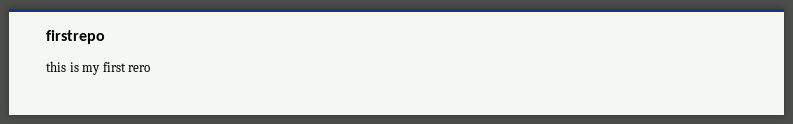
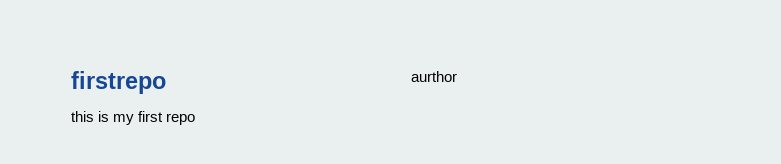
- this is my first rero
+ this is my first repo
+ aurthor

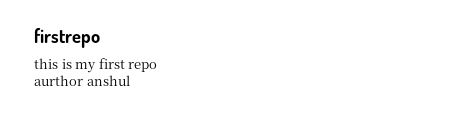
- aurthor
+ aurthor anshul

